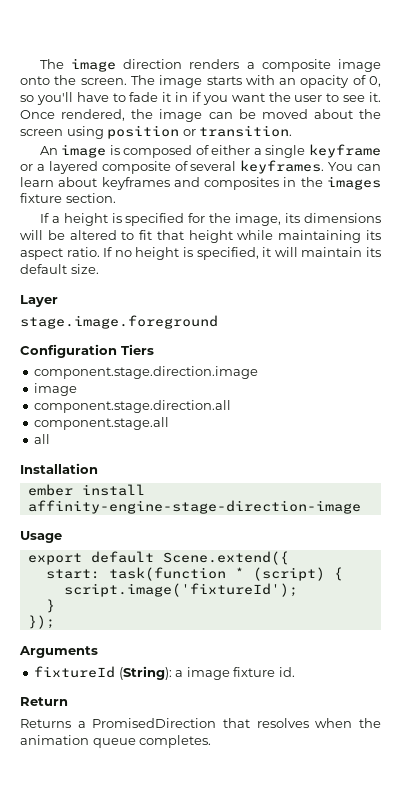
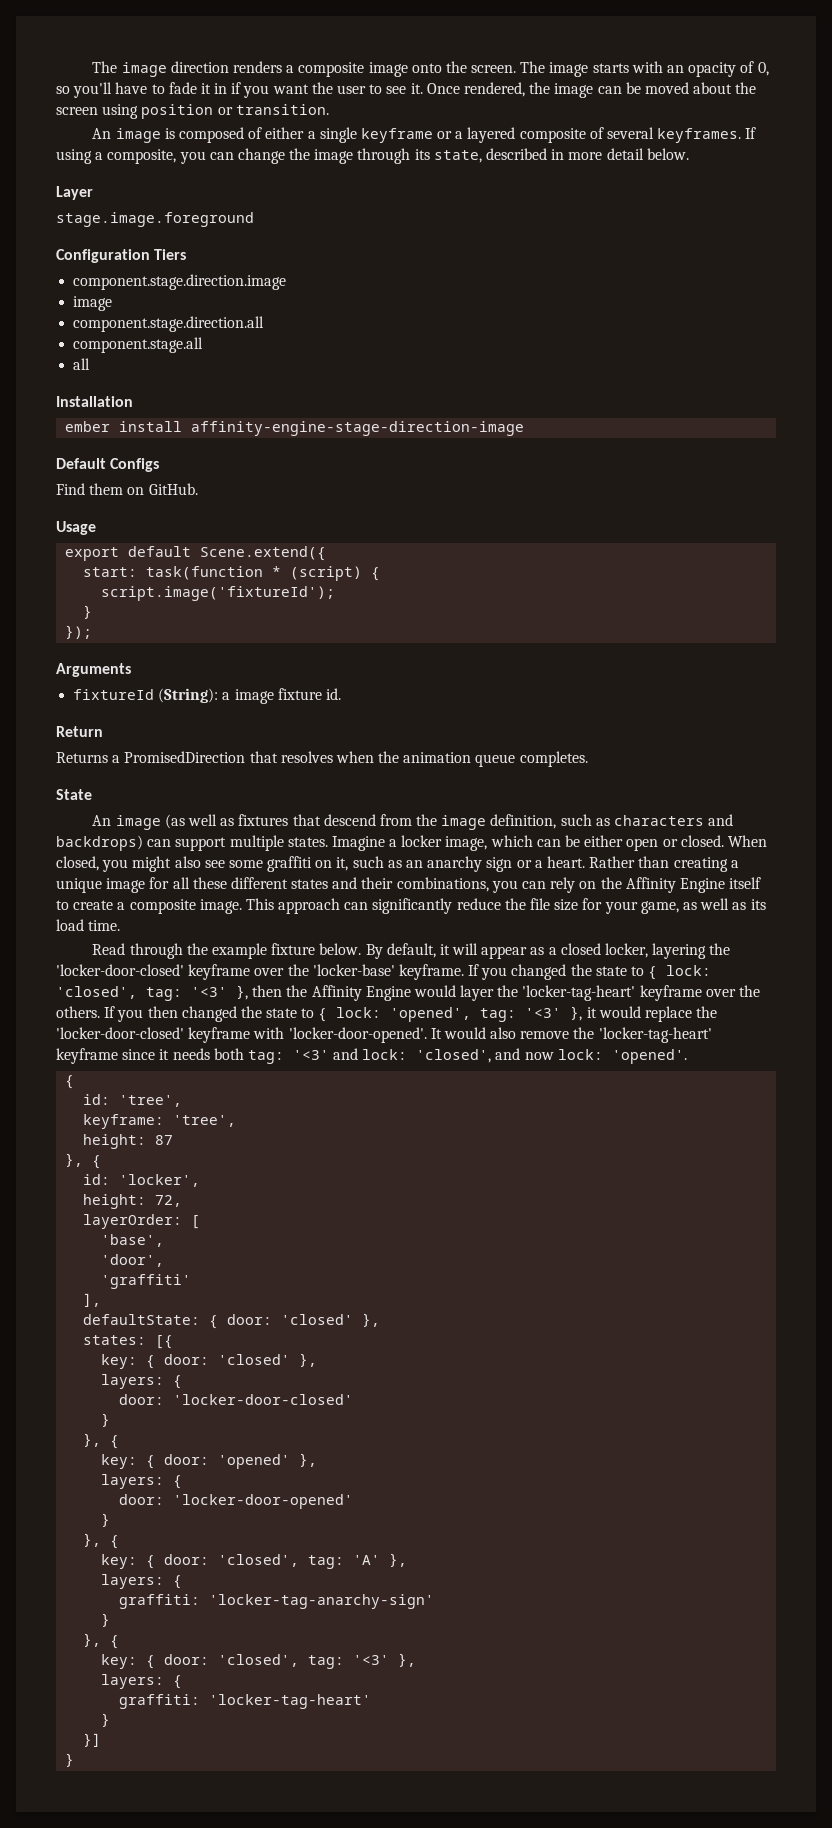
- You can learn about keyframes and composites in the images fixture section.
- If a height is specified for the image, its dimensions will be altered to fit that height while maintaining its aspect ratio. If no height is specified, it will maintain its default size.
+ If using a composite, you can change the image through its state, described in more detail below.
+ Default Configs
+ Find them on GitHub.
+ State
+ An image (as well as fixtures that descend from the image definition, such as characters and backdrops) can support multiple states. Imagine a locker image, which can be either open or closed. When closed, you might also see some graffiti on it, such as an anarchy sign or a heart. Rather than creating a unique image for all these different states and their combinations, you can rely on the Affinity Engine itself to create a composite image. This approach can significantly reduce the file size for your game, as well as its load time.
+ Read through the example fixture below. By default, it will appear as a closed locker, layering the 'locker-door-closed' keyframe over the 'locker-base' keyframe. If you changed the state to { lock: 'closed', tag: '<3' }, then the Affinity Engine would layer the 'locker-tag-heart' keyframe over the others. If you then changed the state to { lock: 'opened', tag: '<3' }, it would replace the 'locker-door-closed' keyframe with 'locker-door-opened'. It would also remove the 'locker-tag-heart' keyframe since it needs both tag: '<3' and lock: 'closed', and now lock: 'opened'.
+ {
+ id: 'tree',
+ keyframe: 'tree',
+ height: 87
+ }, {
+ id: 'locker',
+ height: 72,
+ layerOrder: [
+ 'base',
+ 'door',
+ 'graffiti'
+ ],
+ defaultState: { door: 'closed' },
+ states: [{
+ key: { door: 'closed' },
+ layers: {
+ door: 'locker-door-closed'
+ }
+ }, {
+ key: { door: 'opened' },
+ layers: {
+ door: 'locker-door-opened'
+ }
+ }, {
+ key: { door: 'closed', tag: 'A' },
+ layers: {
+ graffiti: 'locker-tag-anarchy-sign'
+ }
+ }, {
+ key: { door: 'closed', tag: '<3' },
+ layers: {
+ graffiti: 'locker-tag-heart'
+ }
+ }]
+ }

